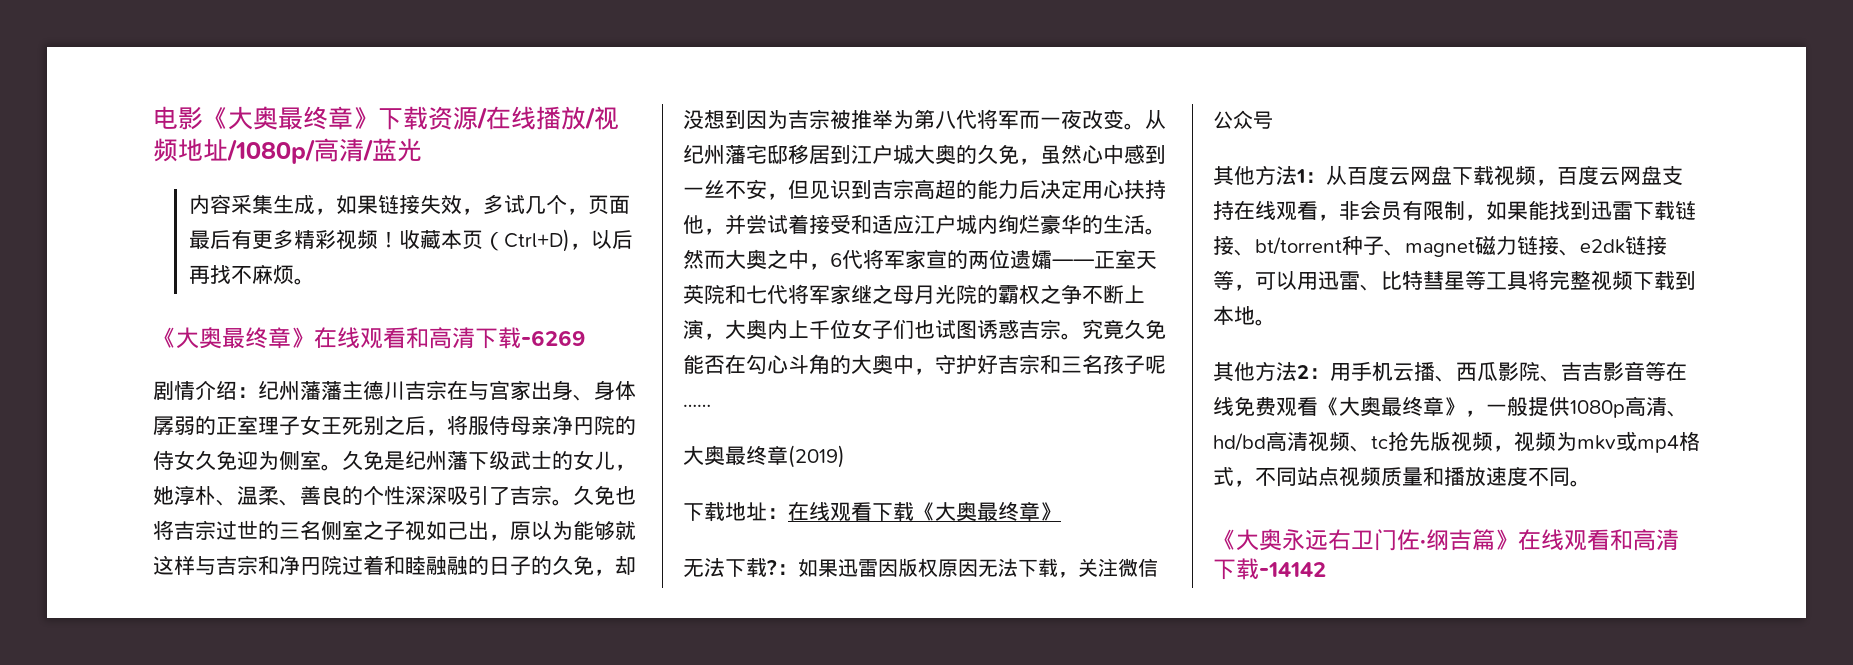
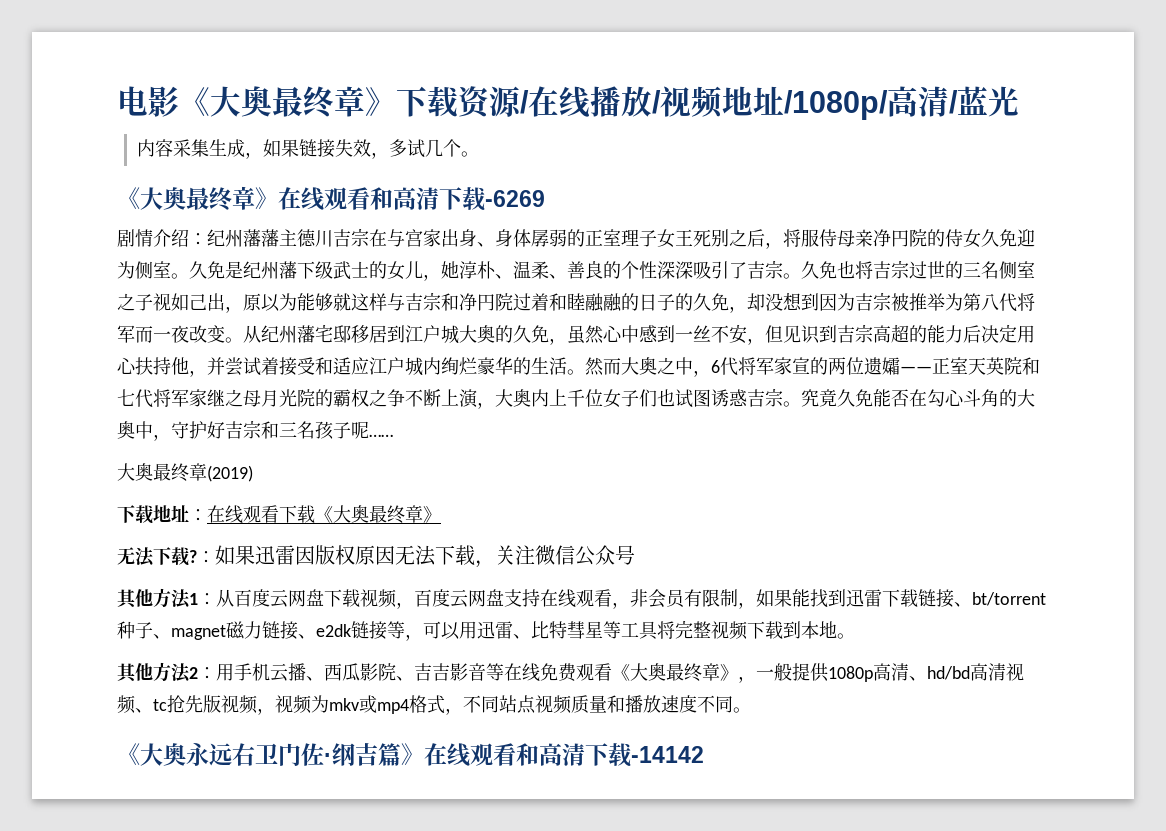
- 内容采集生成，如果链接失效，多试几个，页面最后有更多精彩视频！收藏本页（Ctrl+D)，以后再找不麻烦。
+ 内容采集生成，如果链接失效，多试几个。

